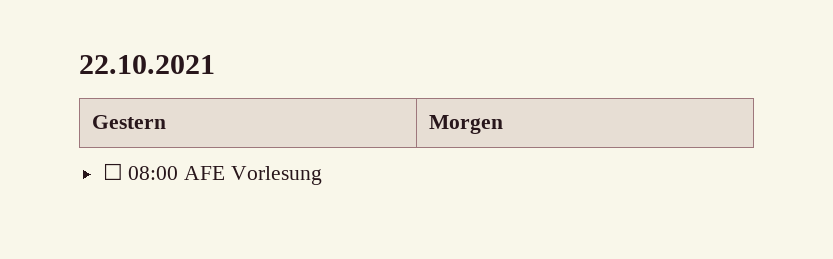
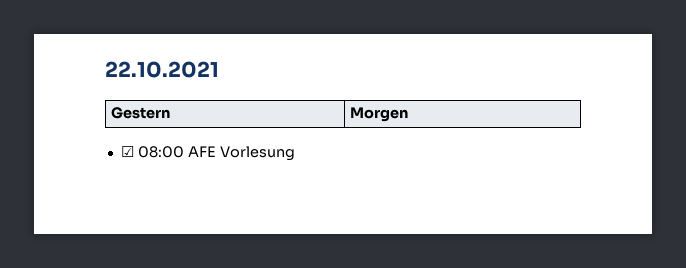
- ☐ 08:00 AFE Vorlesung
+ ☑ 08:00 AFE Vorlesung

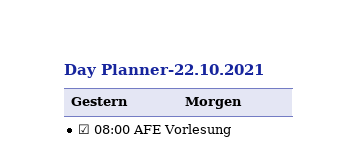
- 22.10.2021
+ Day Planner-22.10.2021

